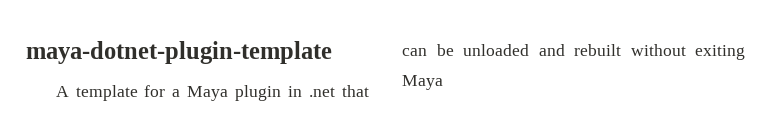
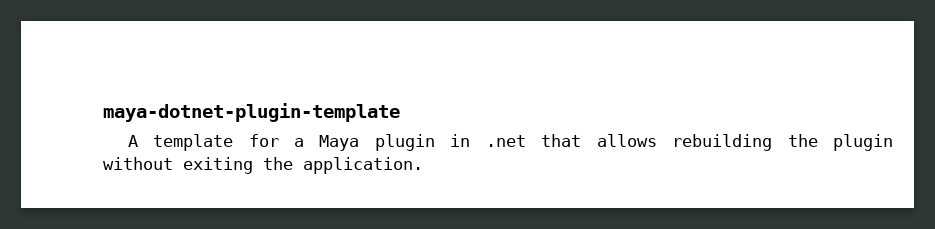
- A template for a Maya plugin in .net that can be unloaded and rebuilt without exiting Maya
+ A template for a Maya plugin in .net that allows rebuilding the plugin without exiting the application.

